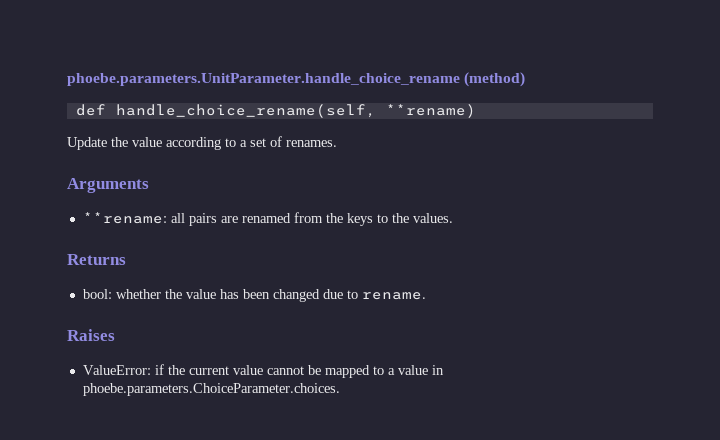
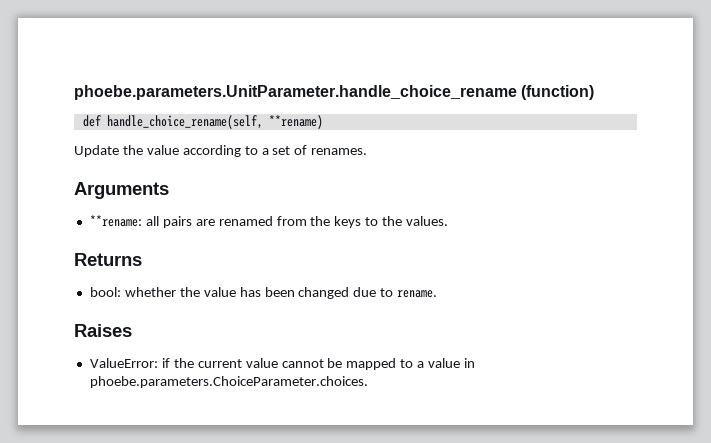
- phoebe.parameters.UnitParameter.handle_choice_rename (method)
+ phoebe.parameters.UnitParameter.handle_choice_rename (function)

